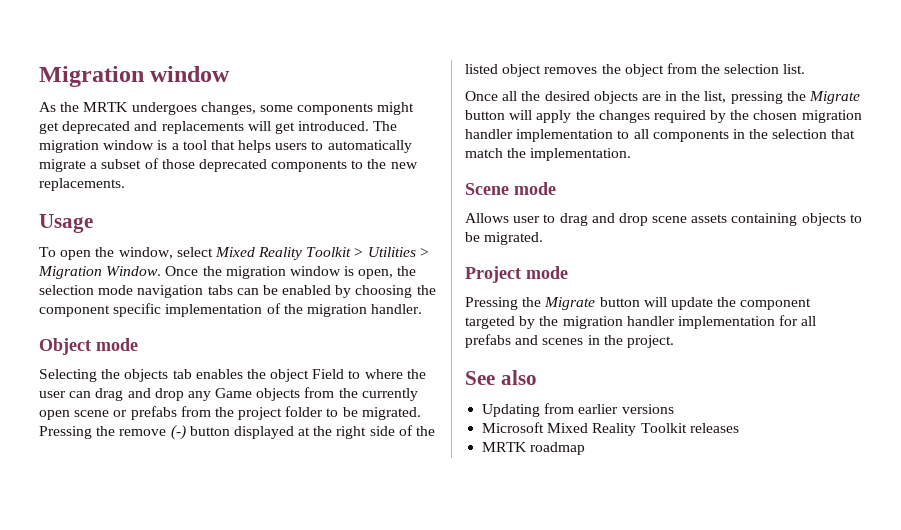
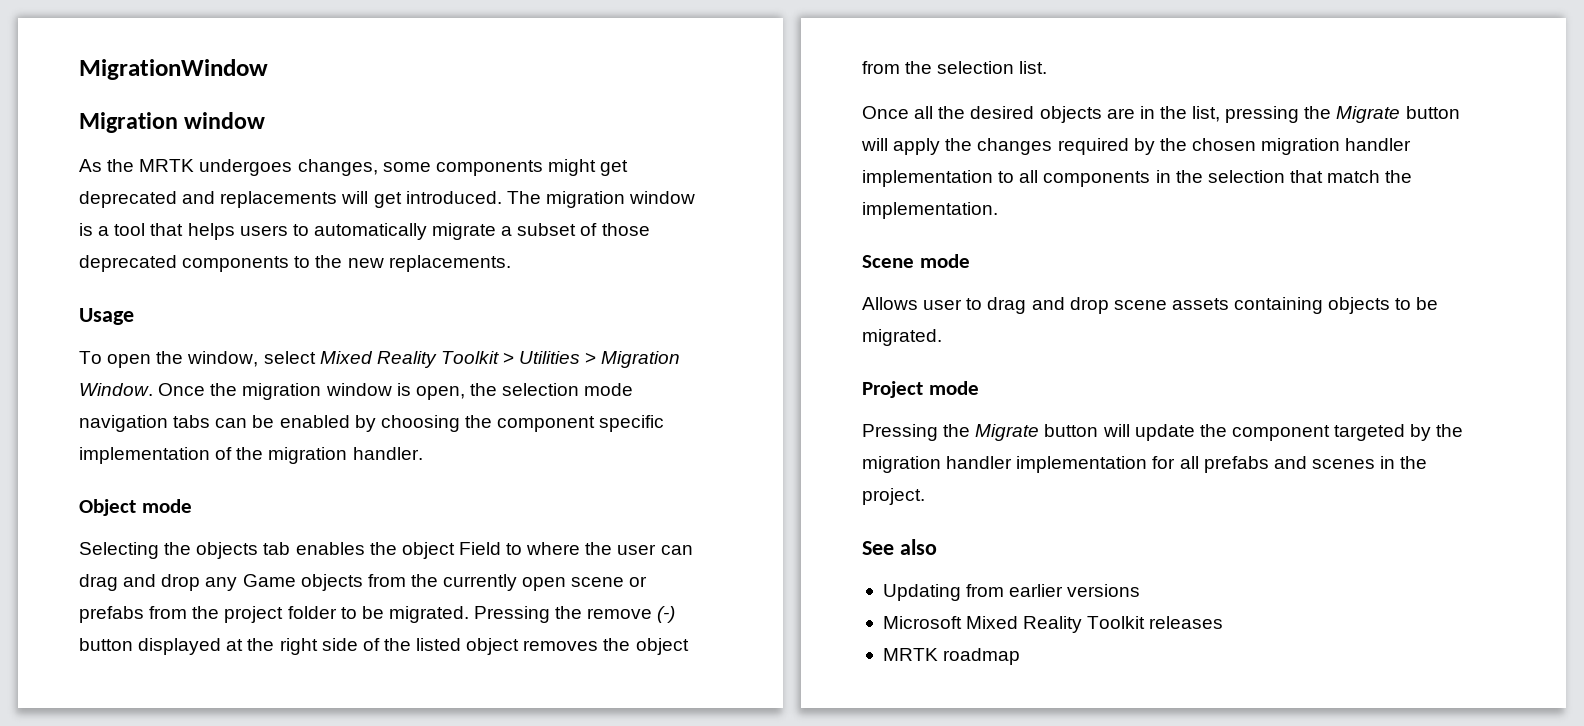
+ MigrationWindow

